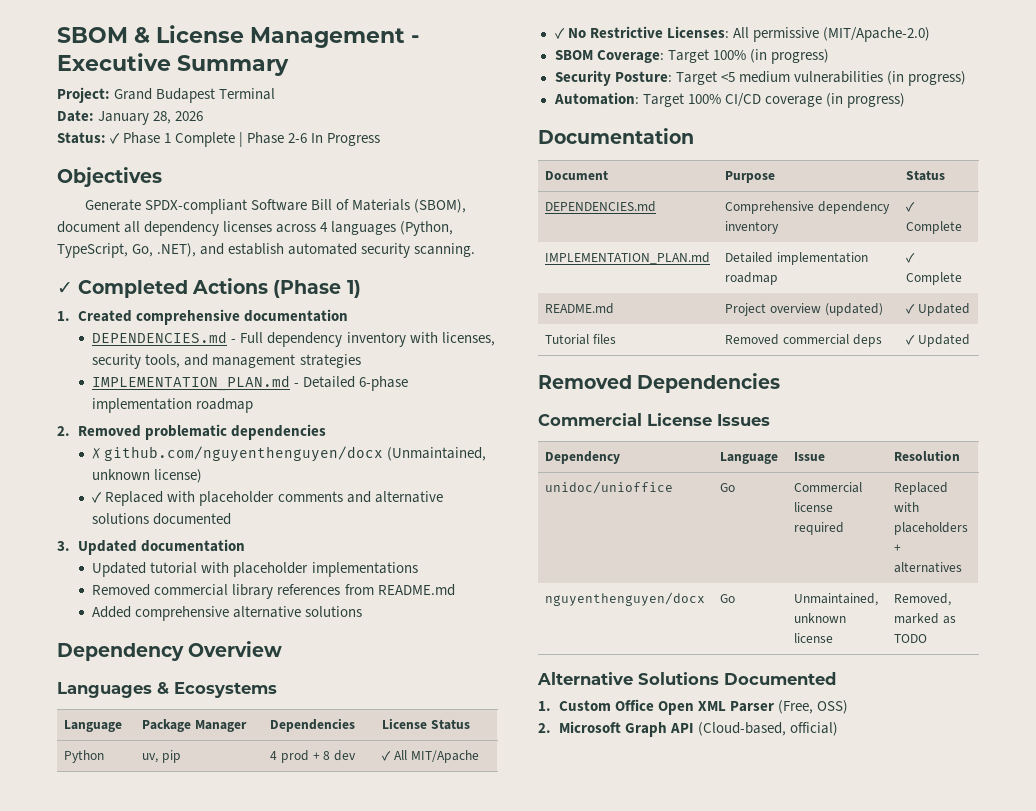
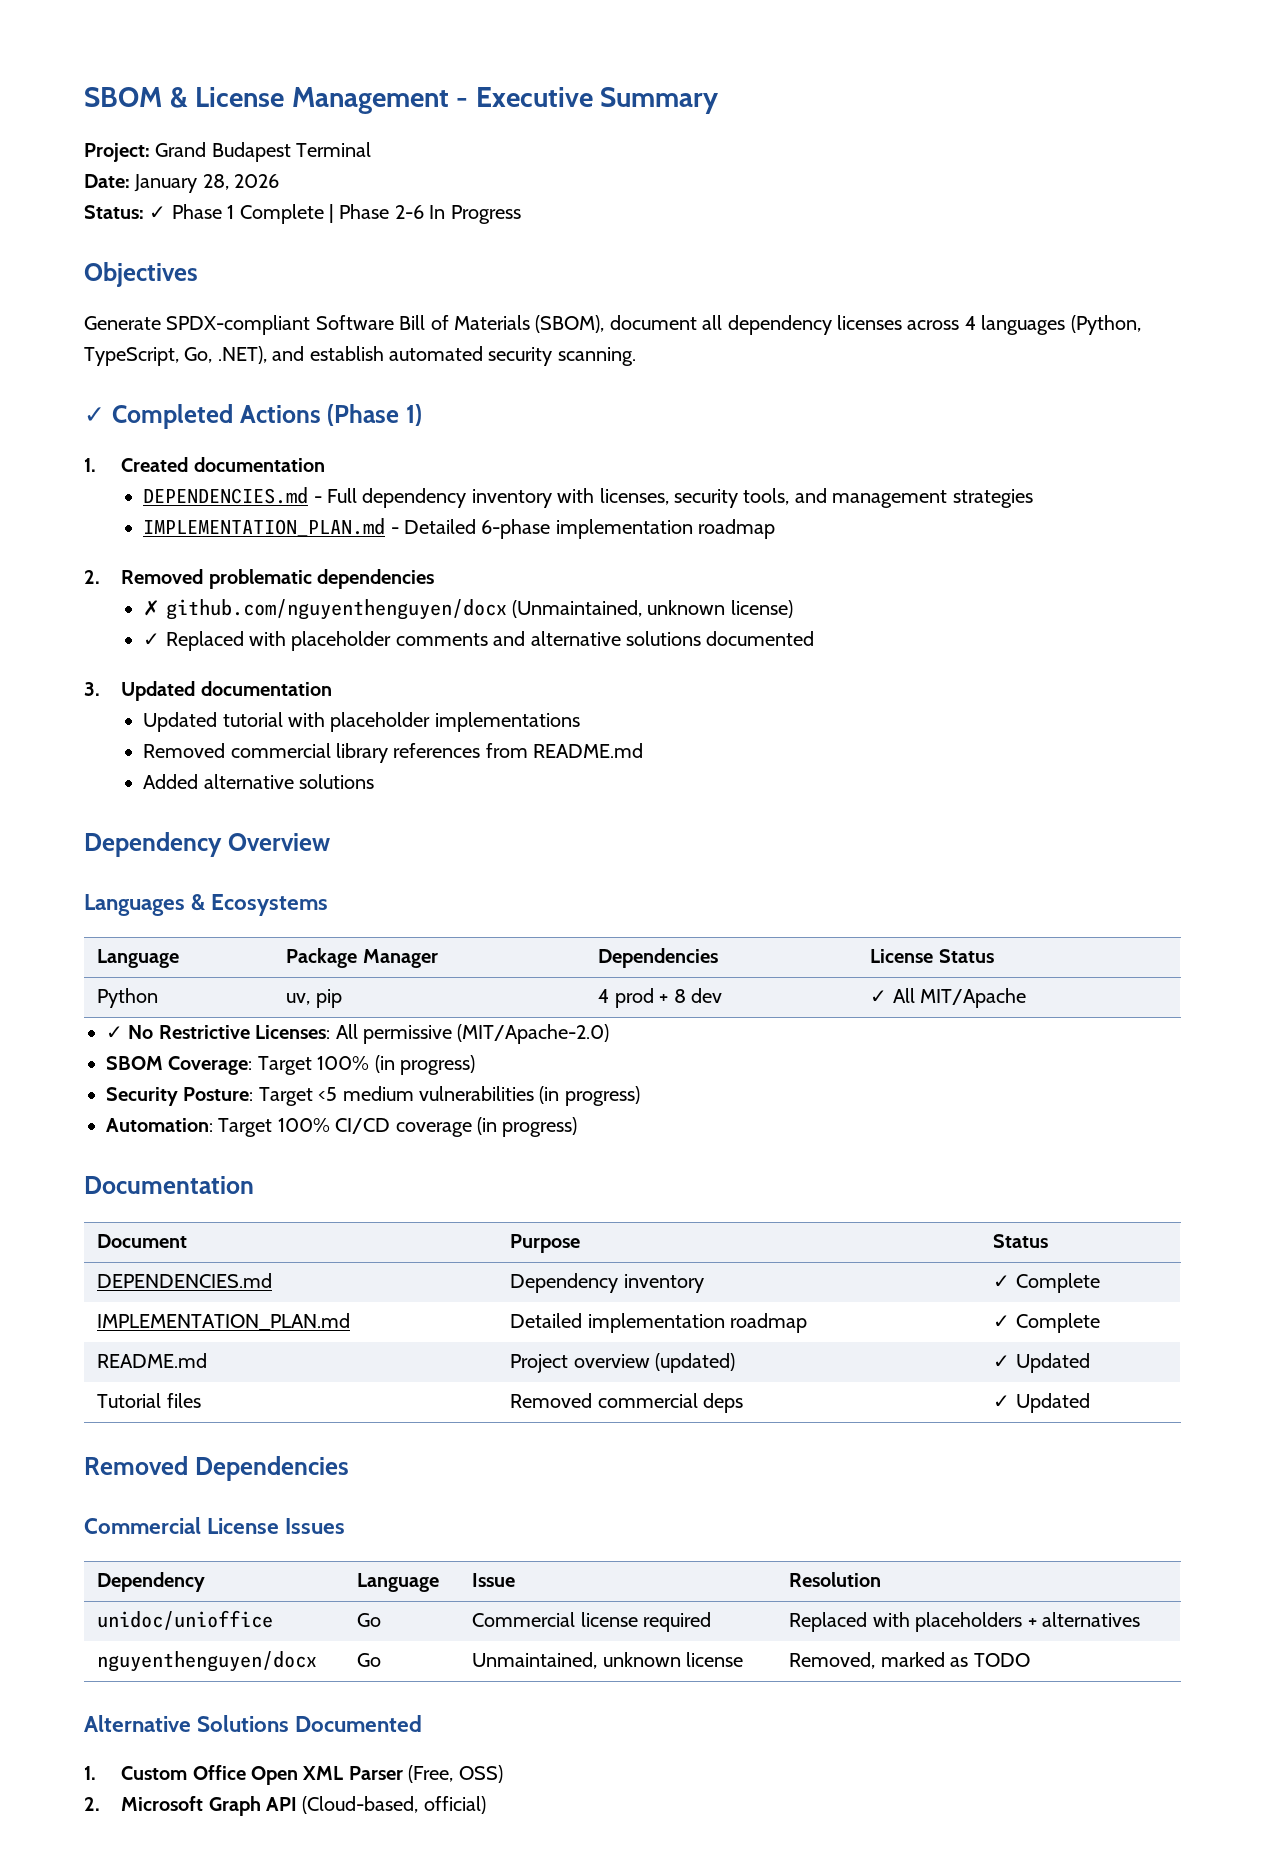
- 1. Created comprehensive documentation
+ 1. Created documentation
- Added comprehensive alternative solutions
+ Added alternative solutions
- DEPENDENCIES.md | Comprehensive dependency inventory | ✓ Complete
+ DEPENDENCIES.md | Dependency inventory | ✓ Complete

